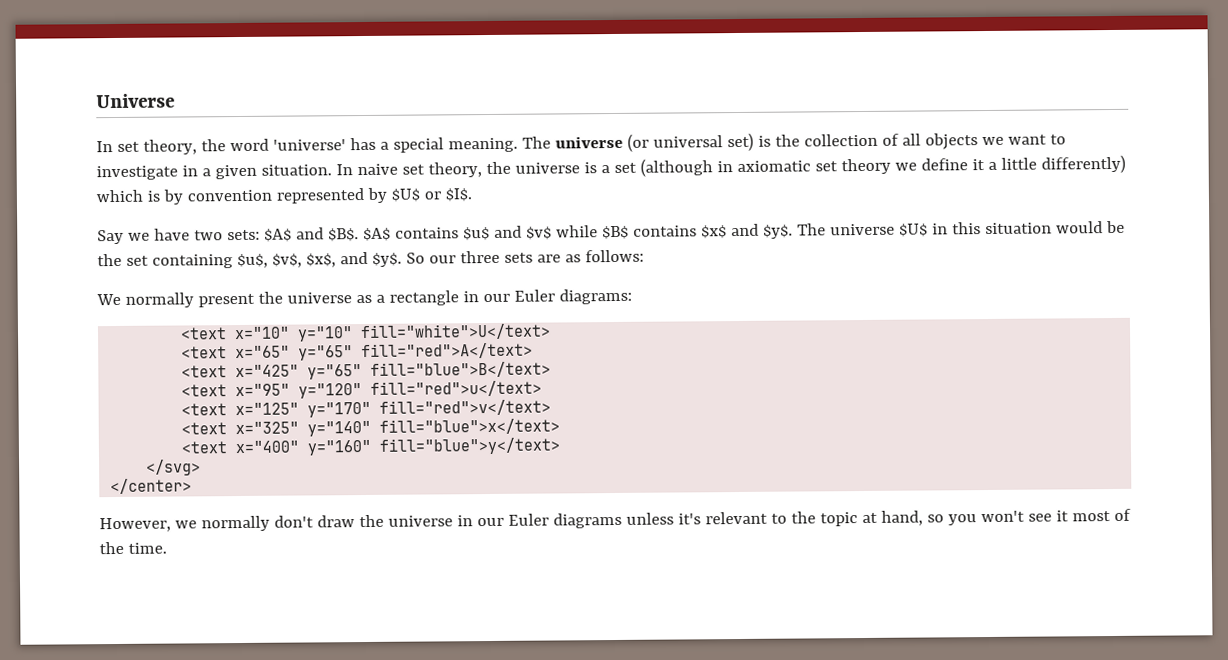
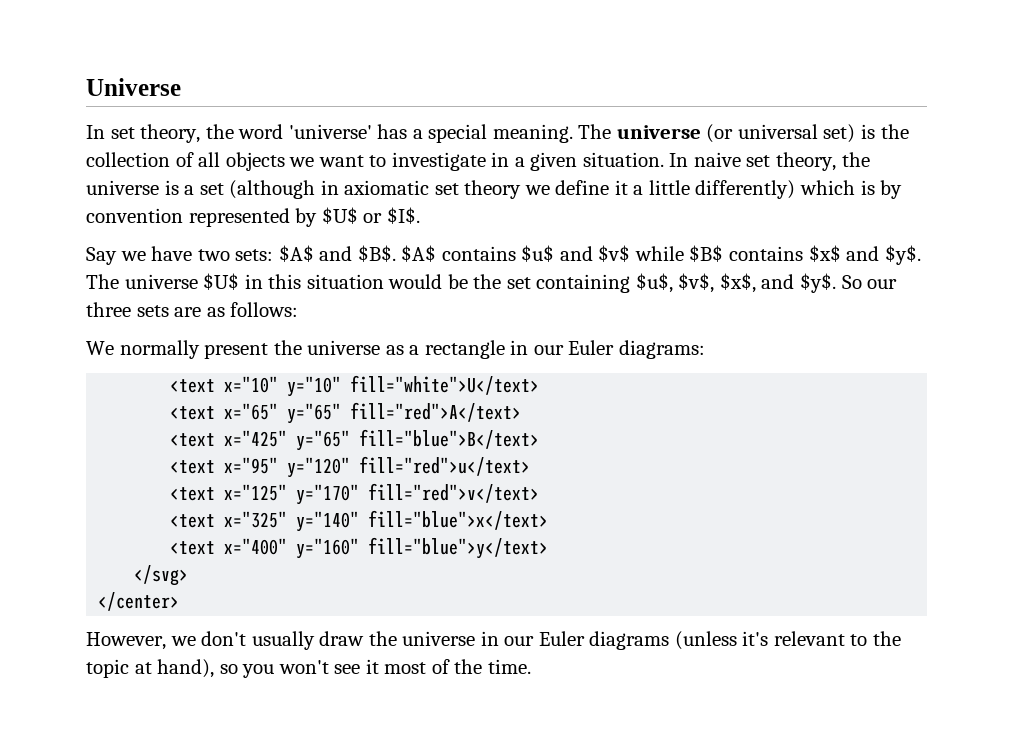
- However, we normally don't draw the universe in our Euler diagrams unless it's relevant to the topic at hand, so you won't see it most of the time.
+ However, we don't usually draw the universe in our Euler diagrams (unless it's relevant to the topic at hand), so you won't see it most of the time.

